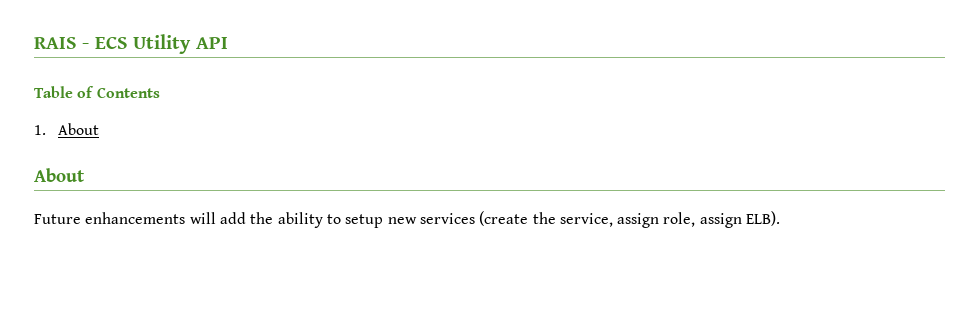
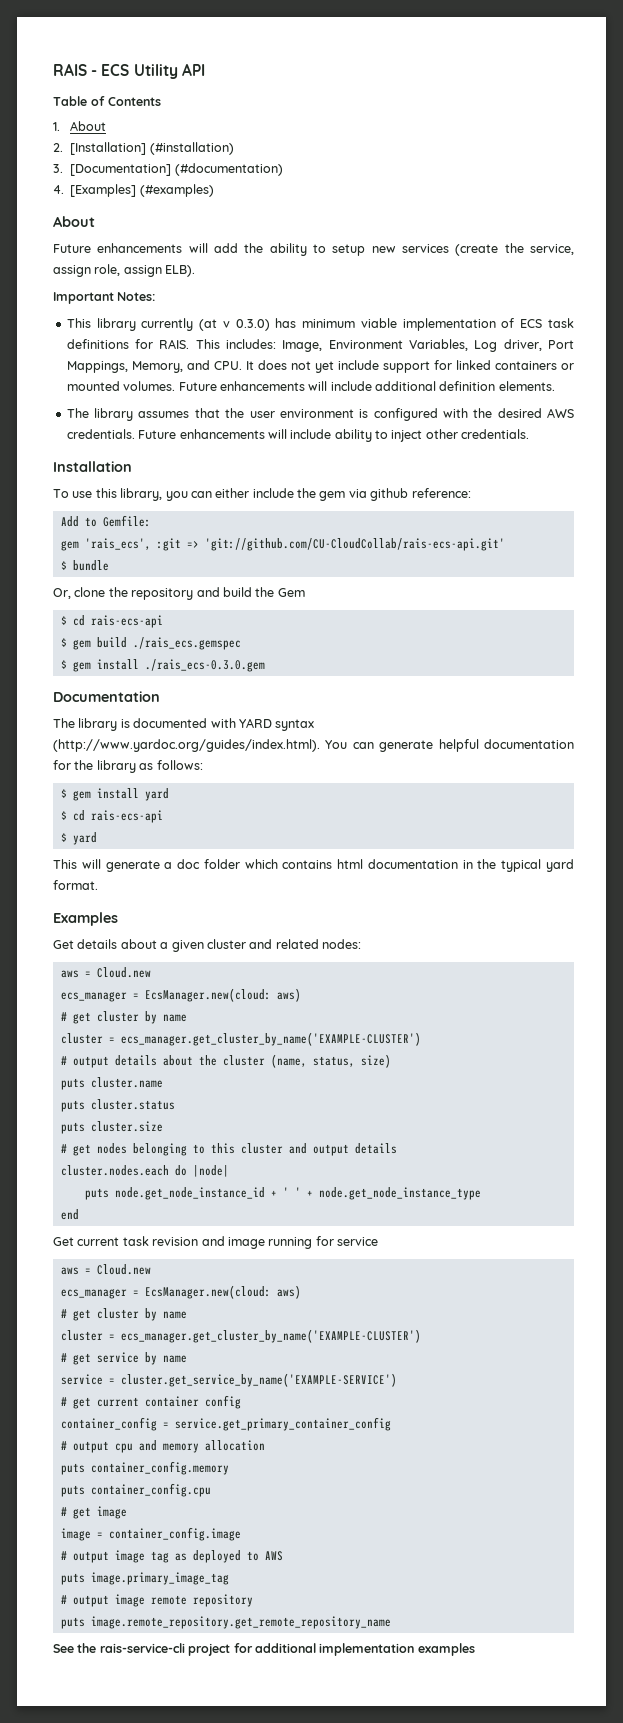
+ 2. [Installation] (#installation)
+ 3. [Documentation] (#documentation)
+ 4. [Examples] (#examples)
+ Important Notes:
+ This library currently (at v 0.3.0) has minimum viable implementation of ECS task definitions for RAIS. This includes: Image, Environment Variables, Log driver, Port Mappings, Memory, and CPU. It does not yet include support for linked containers or mounted volumes. Future enhancements will include additional definition elements.
+ The library assumes that the user environment is configured with the desired AWS credentials. Future enhancements will include ability to inject other credentials.
+ Installation
+ To use this library, you can either include the gem via github reference:
+ Add to Gemfile:
+ gem 'rais_ecs', :git => 'git://github.com/CU-CloudCollab/rais-ecs-api.git'
+ $ bundle
+ Or, clone the repository and build the Gem
+ $ cd rais-ecs-api
+ $ gem build ./rais_ecs.gemspec
+ $ gem install ./rais_ecs-0.3.0.gem
+ Documentation
+ The library is documented with YARD syntax (http://www.yardoc.org/guides/index.html). You can generate helpful documentation for the library as follows:
+ $ gem install yard
+ $ cd rais-ecs-api
+ $ yard
+ This will generate a doc folder which contains html documentation in the typical yard format.
+ Examples
+ Get details about a given cluster and related nodes:
+ aws = Cloud.new
+ ecs_manager = EcsManager.new(cloud: aws)
+ # get cluster by name
+ cluster = ecs_manager.get_cluster_by_name('EXAMPLE-CLUSTER')
+ # output details about the cluster (name, status, size)
+ puts cluster.name
+ puts cluster.status
+ puts cluster.size
+ # get nodes belonging to this cluster and output details
+ cluster.nodes.each do |node|
+ puts node.get_node_instance_id + ' ' + node.get_node_instance_type
+ end
+ Get current task revision and image running for service
+ aws = Cloud.new
+ ecs_manager = EcsManager.new(cloud: aws)
+ # get cluster by name
+ cluster = ecs_manager.get_cluster_by_name('EXAMPLE-CLUSTER')
+ # get service by name
+ service = cluster.get_service_by_name('EXAMPLE-SERVICE')
+ # get current container config
+ container_config = service.get_primary_container_config
+ # output cpu and memory allocation
+ puts container_config.memory
+ puts container_config.cpu
+ # get image
+ image = container_config.image
+ # output image tag as deployed to AWS
+ puts image.primary_image_tag
+ # output image remote repository
+ puts image.remote_repository.get_remote_repository_name
+ See the rais-service-cli project for additional implementation examples

